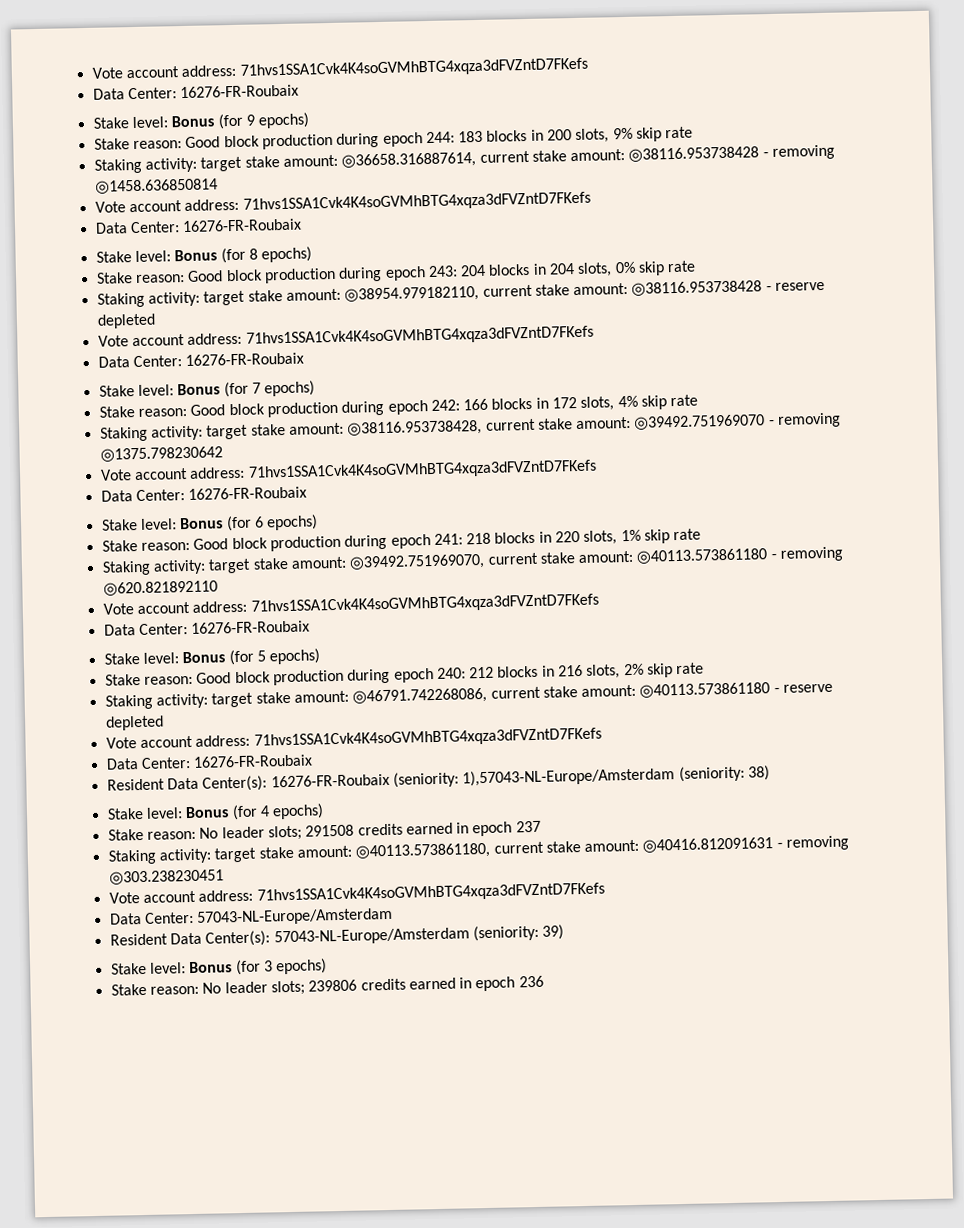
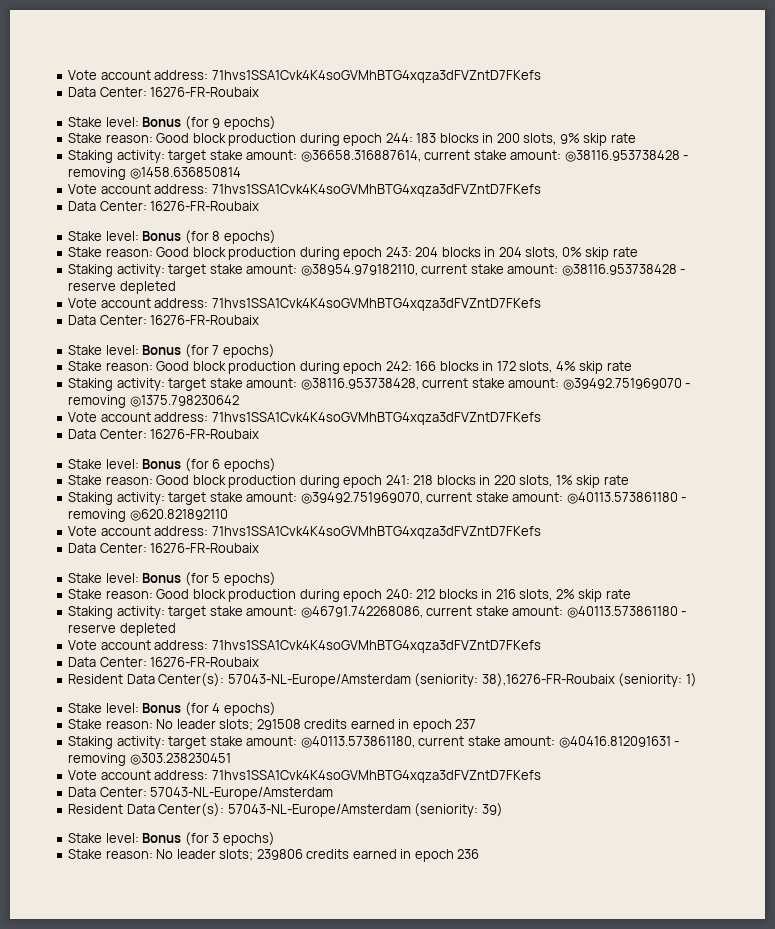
- Resident Data Center(s): 16276-FR-Roubaix (seniority: 1),57043-NL-Europe/Amsterdam (seniority: 38)
+ Resident Data Center(s): 57043-NL-Europe/Amsterdam (seniority: 38),16276-FR-Roubaix (seniority: 1)

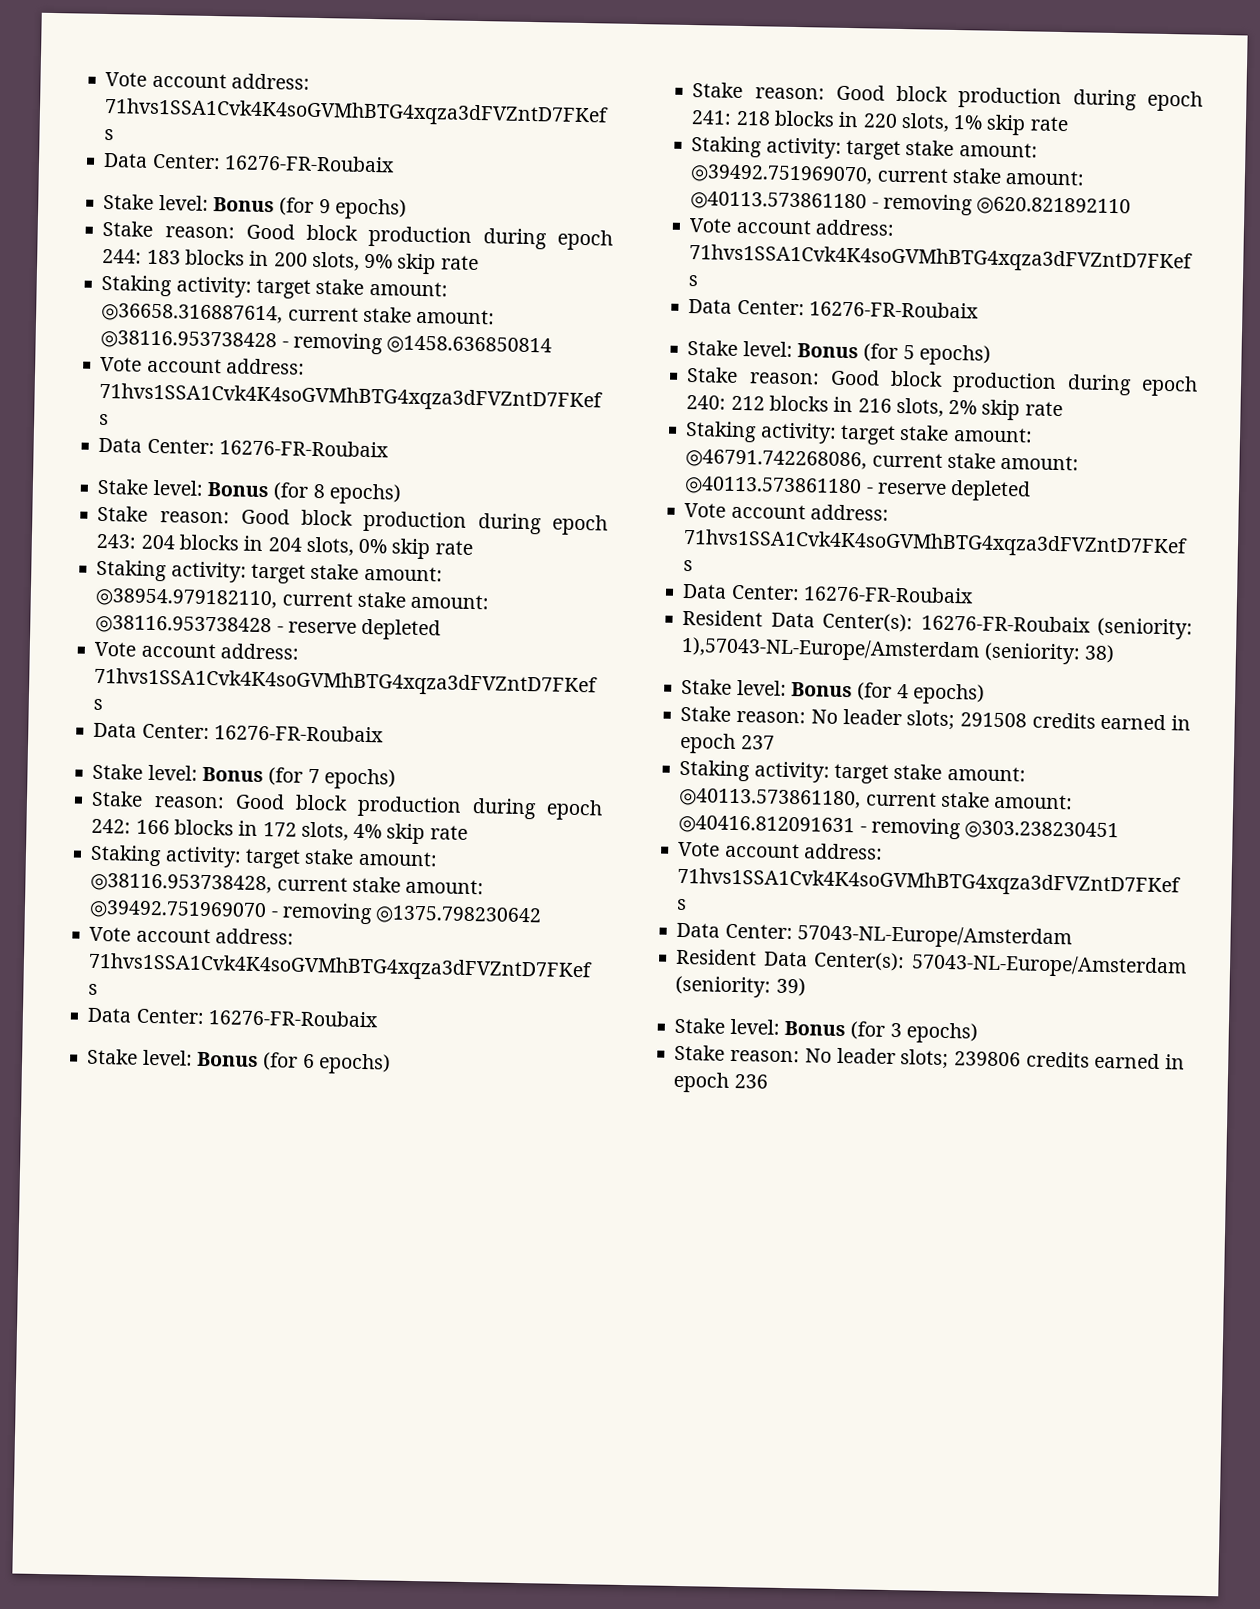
- Resident Data Center(s): 57043-NL-Europe/Amsterdam (seniority: 38),16276-FR-Roubaix (seniority: 1)
+ Resident Data Center(s): 16276-FR-Roubaix (seniority: 1),57043-NL-Europe/Amsterdam (seniority: 38)

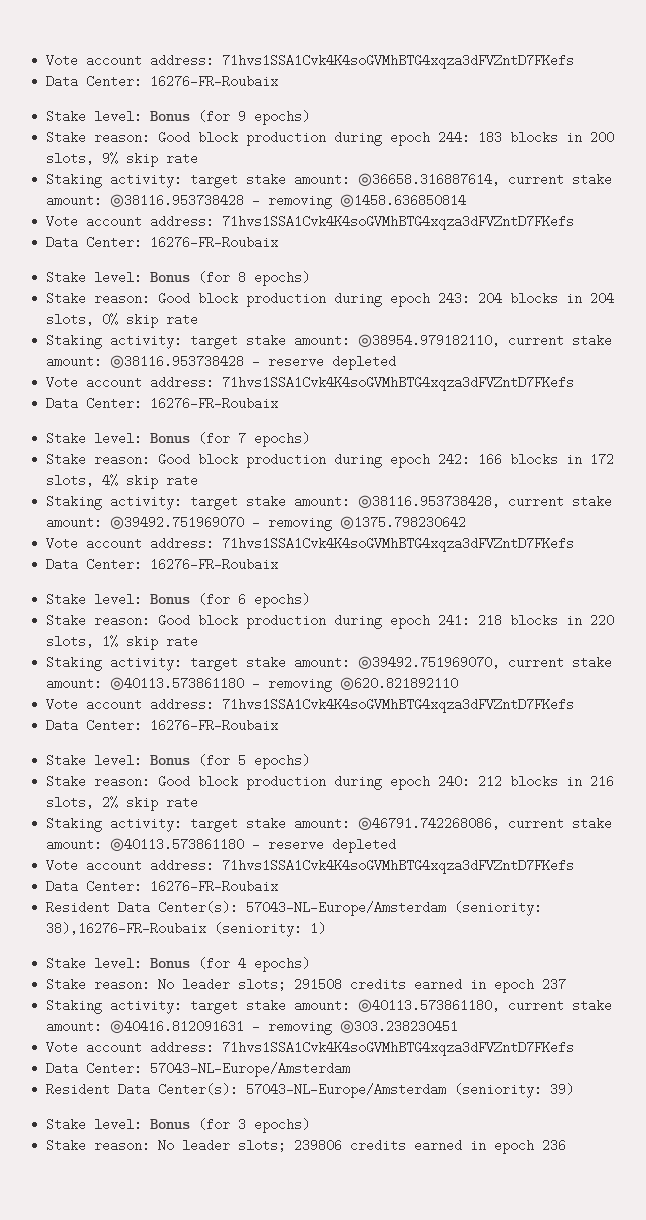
- Resident Data Center(s): 16276-FR-Roubaix (seniority: 1),57043-NL-Europe/Amsterdam (seniority: 38)
+ Resident Data Center(s): 57043-NL-Europe/Amsterdam (seniority: 38),16276-FR-Roubaix (seniority: 1)

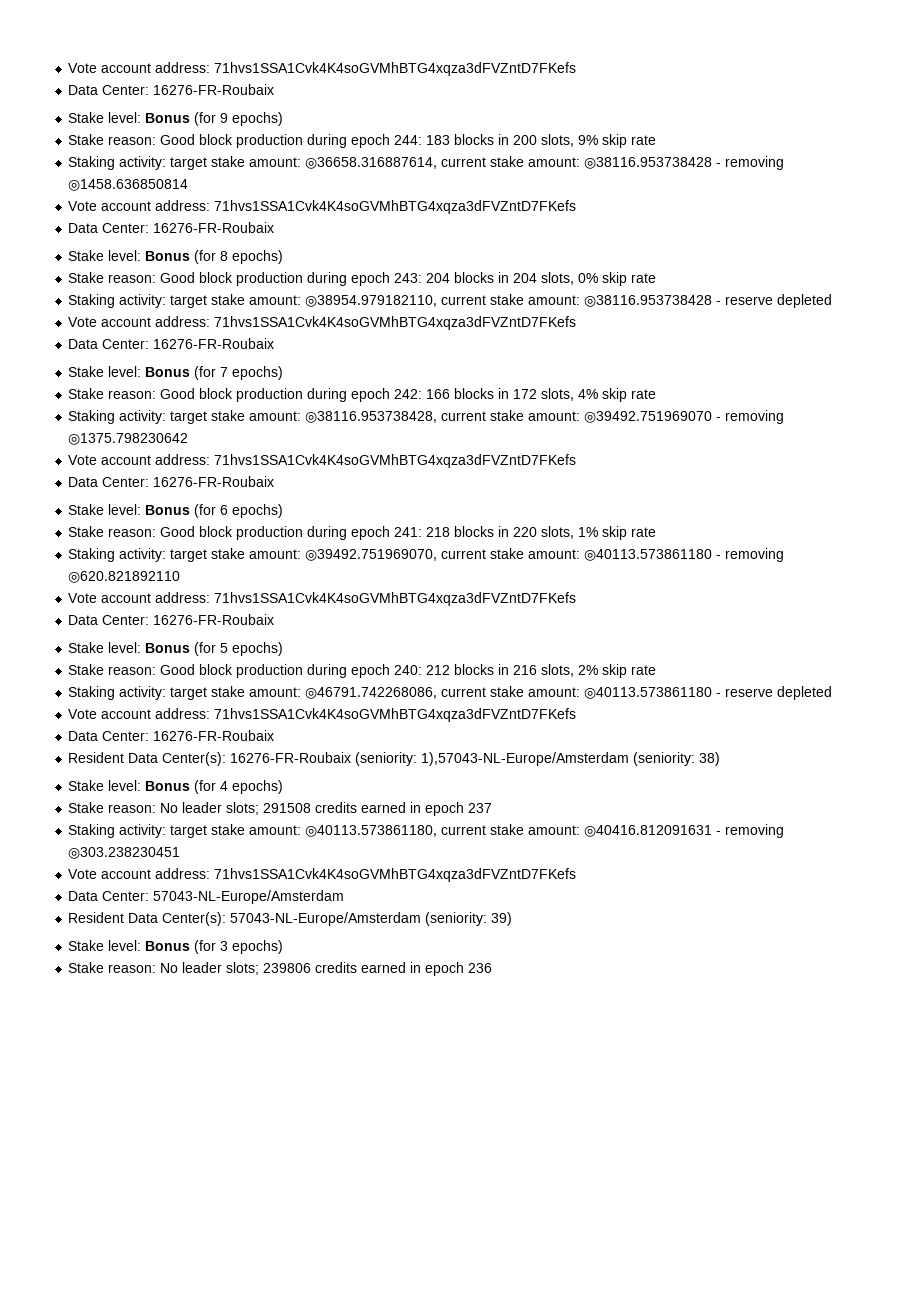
- Resident Data Center(s): 57043-NL-Europe/Amsterdam (seniority: 38),16276-FR-Roubaix (seniority: 1)
+ Resident Data Center(s): 16276-FR-Roubaix (seniority: 1),57043-NL-Europe/Amsterdam (seniority: 38)

